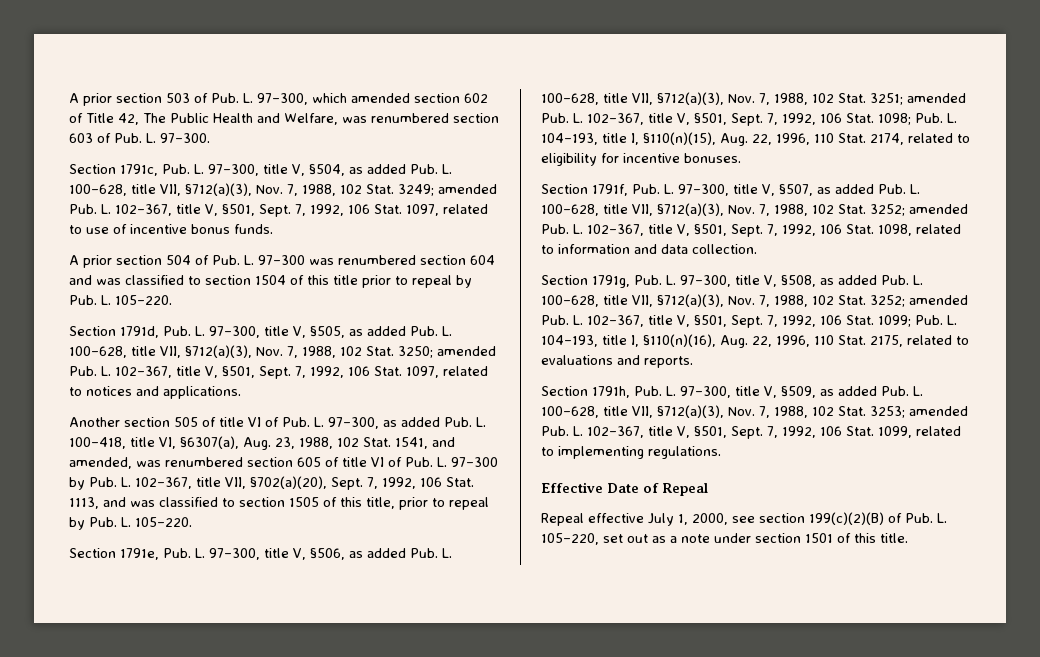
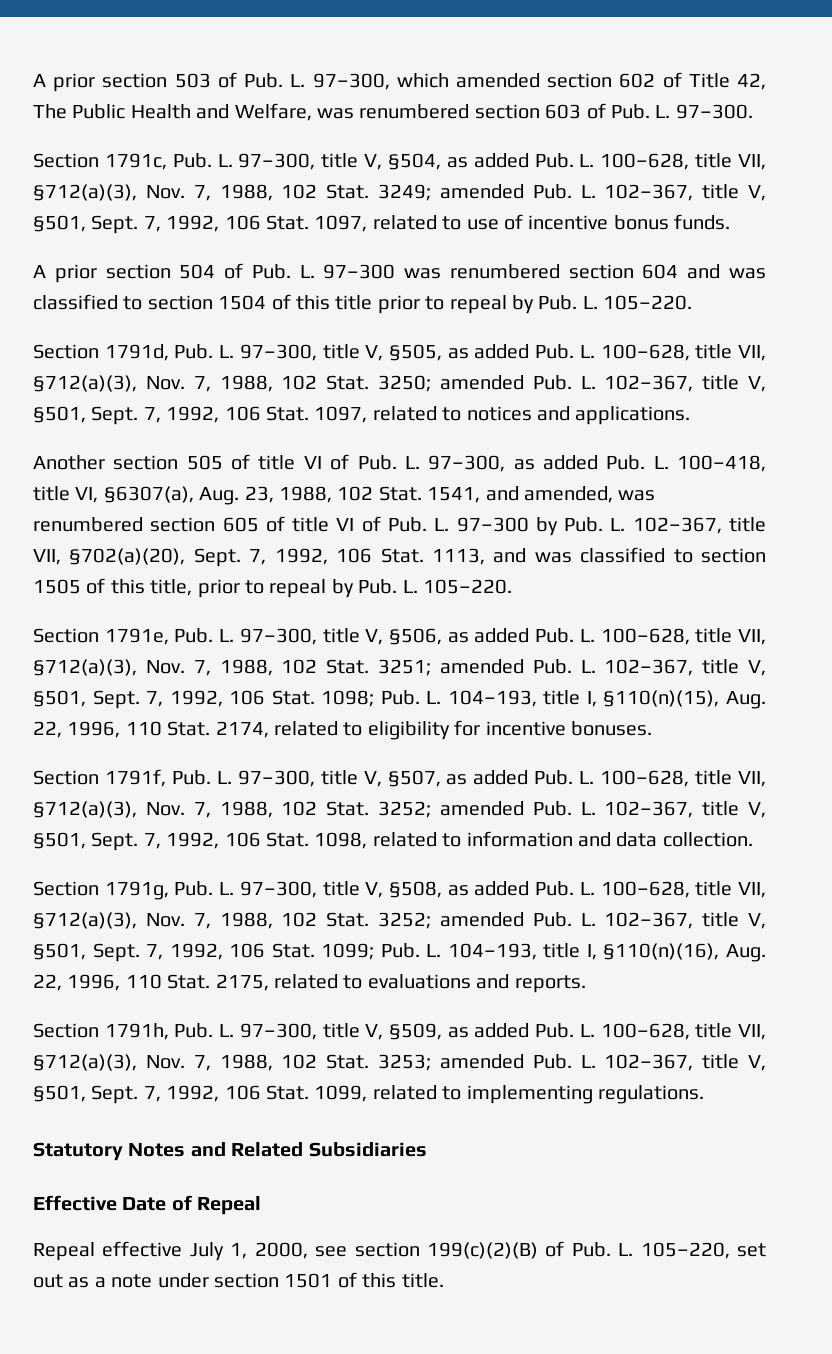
+ Statutory Notes and Related Subsidiaries

